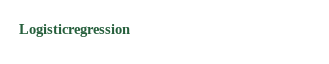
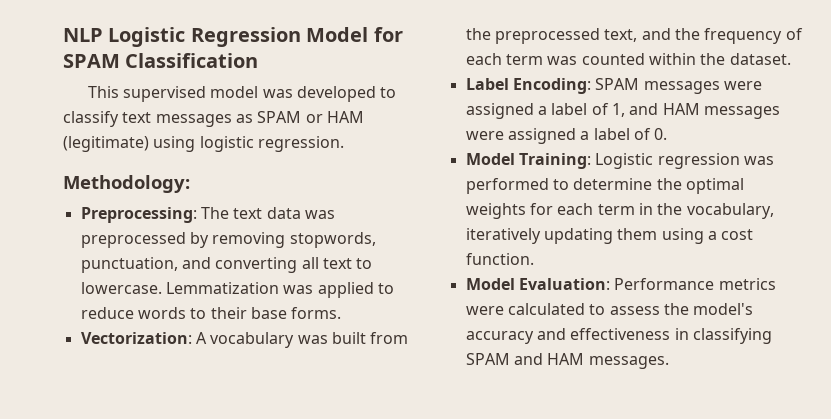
- Logisticregression
+ NLP Logistic Regression Model for SPAM Classification
+ This supervised model was developed to classify text messages as SPAM or HAM (legitimate) using logistic regression.
+ Methodology:
+ Preprocessing: The text data was preprocessed by removing stopwords, punctuation, and converting all text to lowercase. Lemmatization was applied to reduce words to their base forms.
+ Vectorization: A vocabulary was built from the preprocessed text, and the frequency of each term was counted within the dataset.
+ Label Encoding: SPAM messages were assigned a label of 1, and HAM messages were assigned a label of 0.
+ Model Training: Logistic regression was performed to determine the optimal weights for each term in the vocabulary, iteratively updating them using a cost function.
+ Model Evaluation: Performance metrics were calculated to assess the model's accuracy and effectiveness in classifying SPAM and HAM messages.

